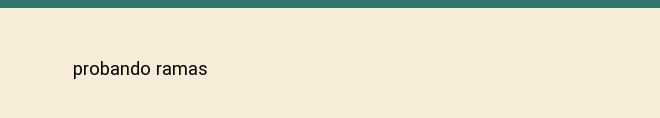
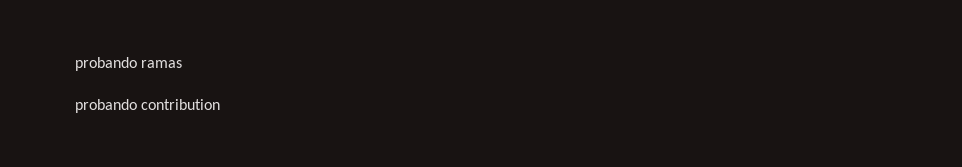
+ probando contribution

